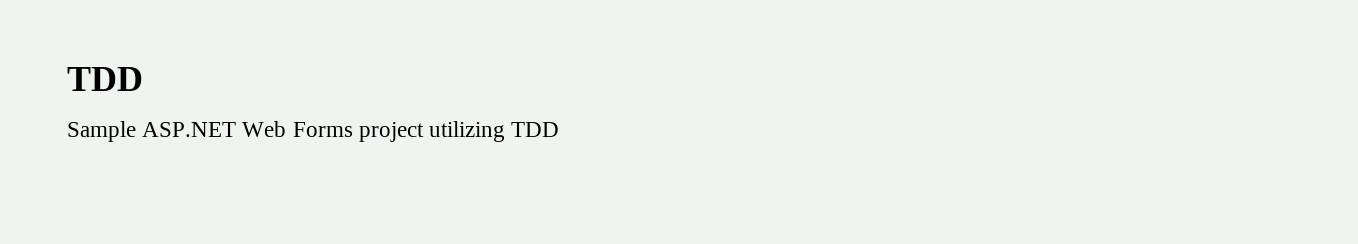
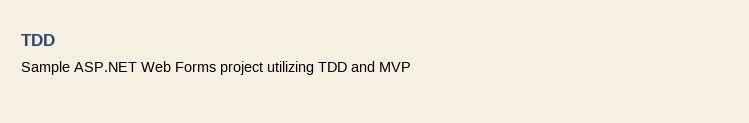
- Sample ASP.NET Web Forms project utilizing TDD
+ Sample ASP.NET Web Forms project utilizing TDD and MVP

